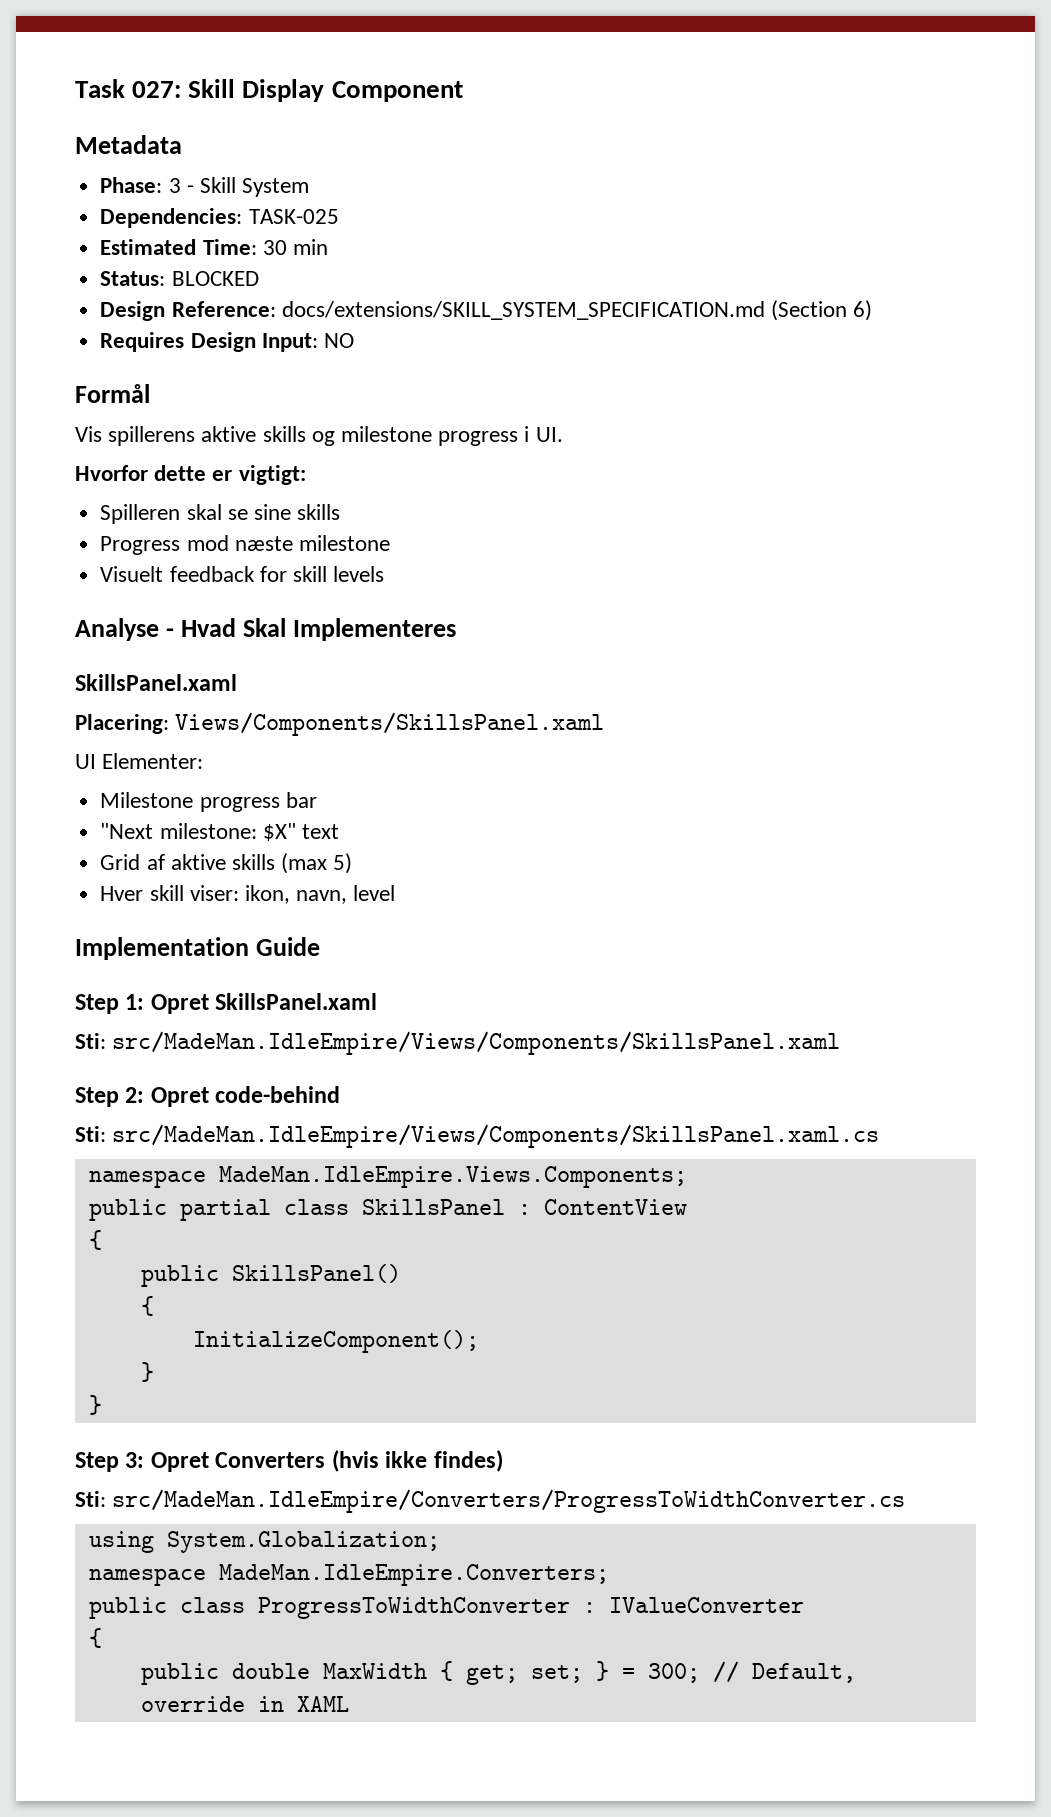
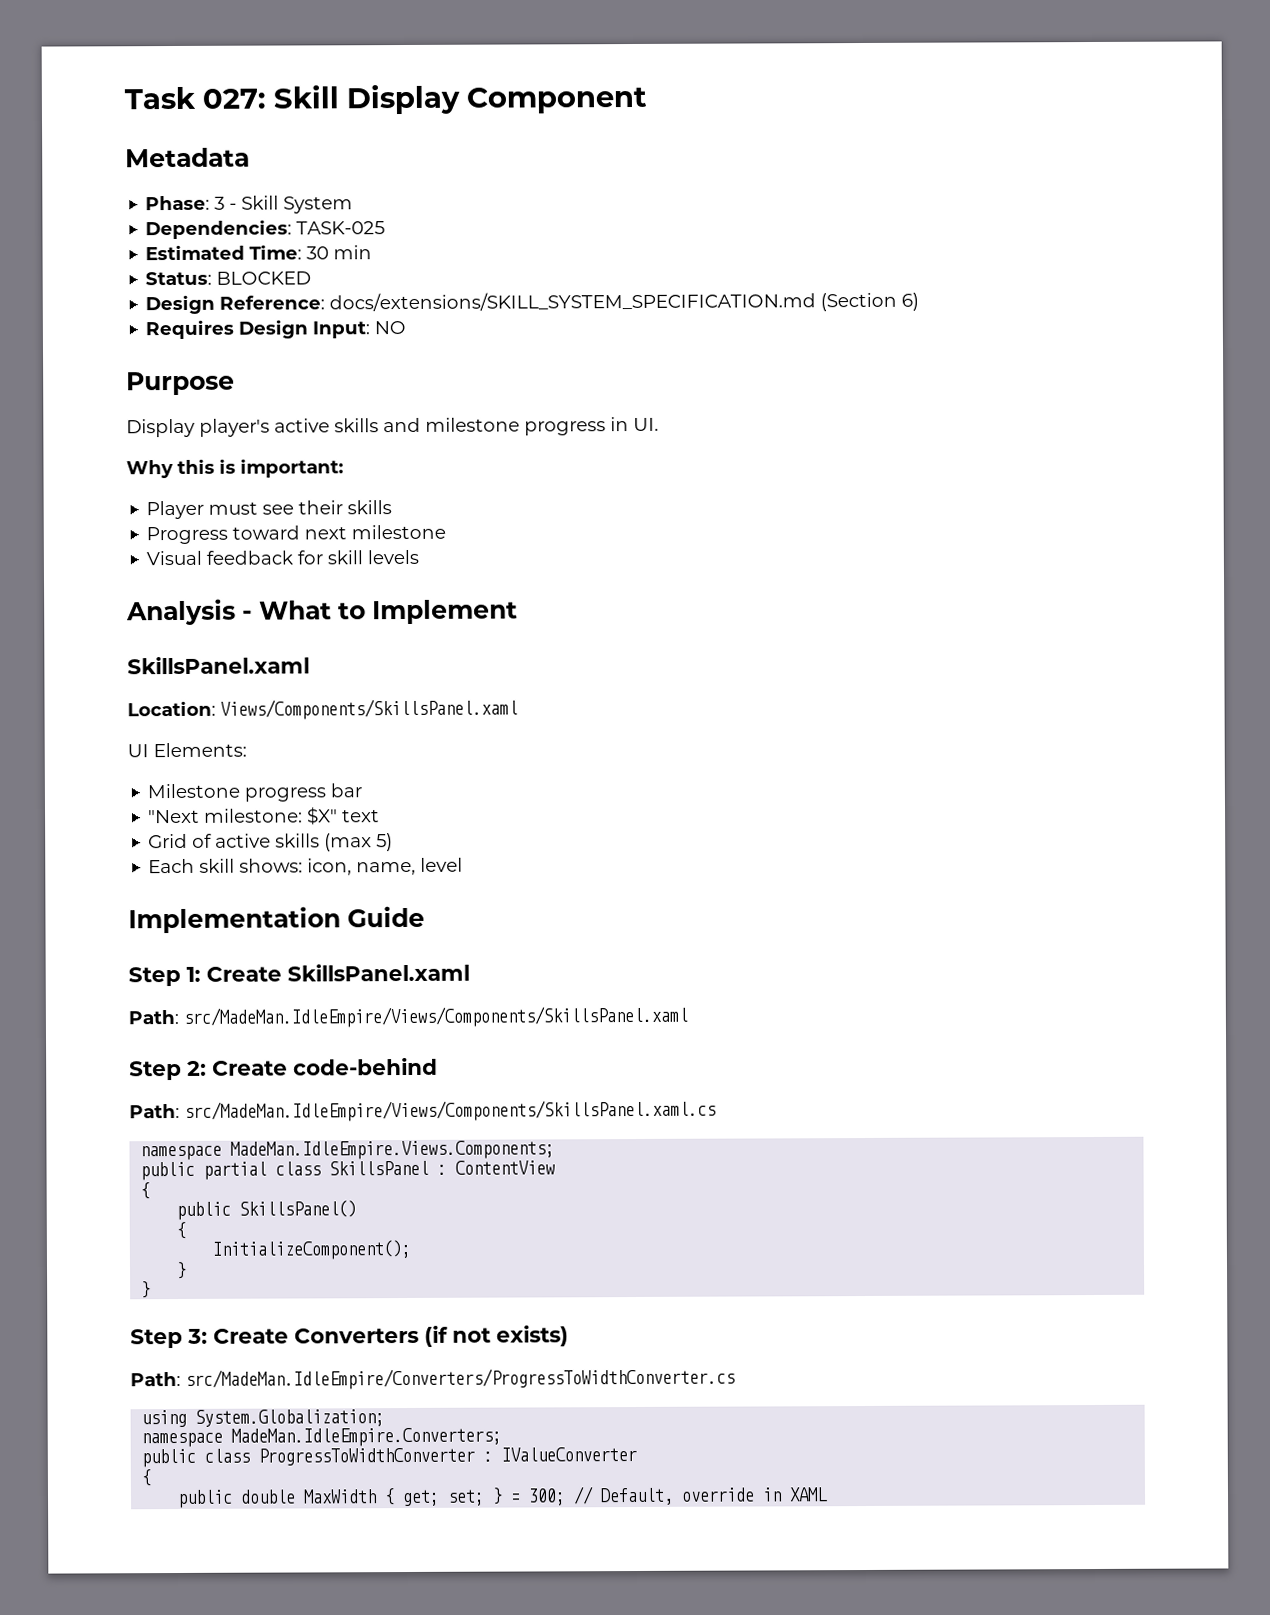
- Formål
- Vis spillerens aktive skills og milestone progress i UI.
+ Purpose
+ Display player's active skills and milestone progress in UI.
- Hvorfor dette er vigtigt:
- Spilleren skal se sine skills
+ Why this is important:
+ Player must see their skills
- Progress mod næste milestone
+ Progress toward next milestone
- Visuelt feedback for skill levels
+ Visual feedback for skill levels
- Analyse - Hvad Skal Implementeres
+ Analysis - What to Implement
  SkillsPanel.xaml
- Placering: Views/Components/SkillsPanel.xaml
+ Location: Views/Components/SkillsPanel.xaml
- UI Elementer:
+ UI Elements:
- Grid af aktive skills (max 5)
+ Grid of active skills (max 5)
- Hver skill viser: ikon, navn, level
+ Each skill shows: icon, name, level
- Step 1: Opret SkillsPanel.xaml
- Sti: src/MadeMan.IdleEmpire/Views/Components/SkillsPanel.xaml
+ Step 1: Create SkillsPanel.xaml
+ Path: src/MadeMan.IdleEmpire/Views/Components/SkillsPanel.xaml
- Step 2: Opret code-behind
+ Step 2: Create code-behind
- Sti: src/MadeMan.IdleEmpire/Views/Components/SkillsPanel.xaml.cs
+ Path: src/MadeMan.IdleEmpire/Views/Components/SkillsPanel.xaml.cs
- Step 3: Opret Converters (hvis ikke findes)
- Sti: src/MadeMan.IdleEmpire/Converters/ProgressToWidthConverter.cs
+ Step 3: Create Converters (if not exists)
+ Path: src/MadeMan.IdleEmpire/Converters/ProgressToWidthConverter.cs

